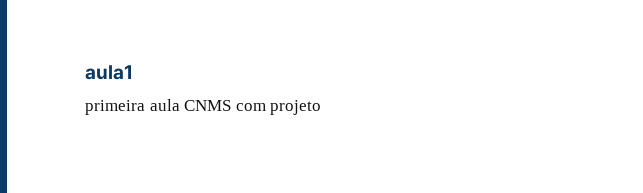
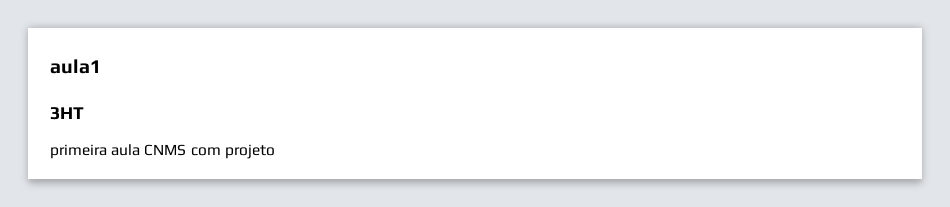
+ 3HT

